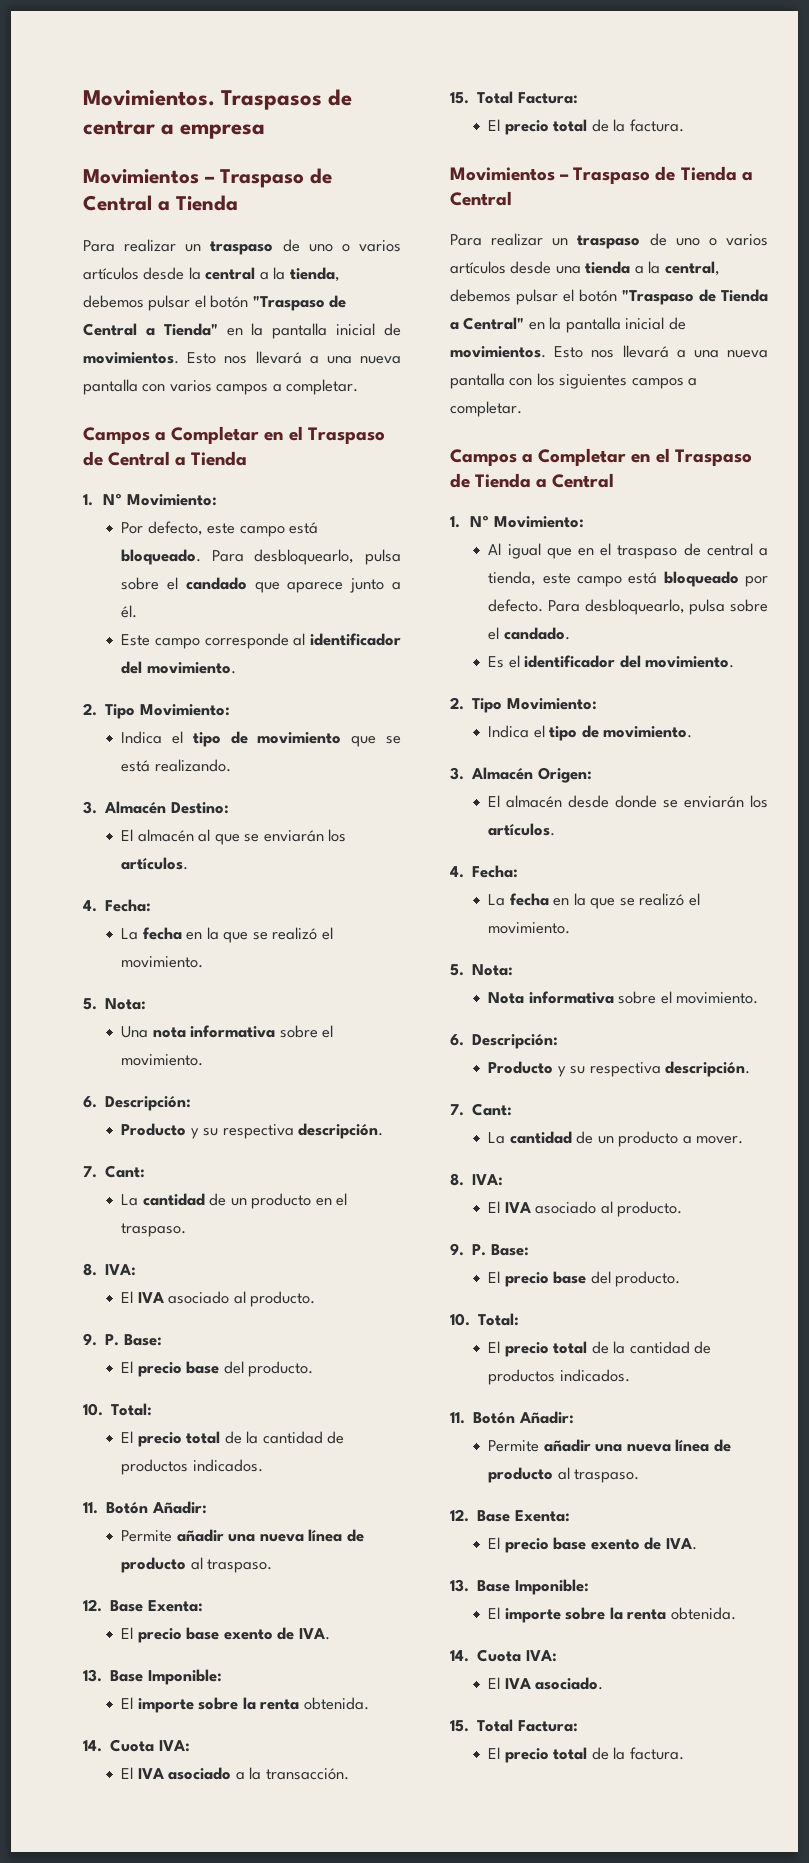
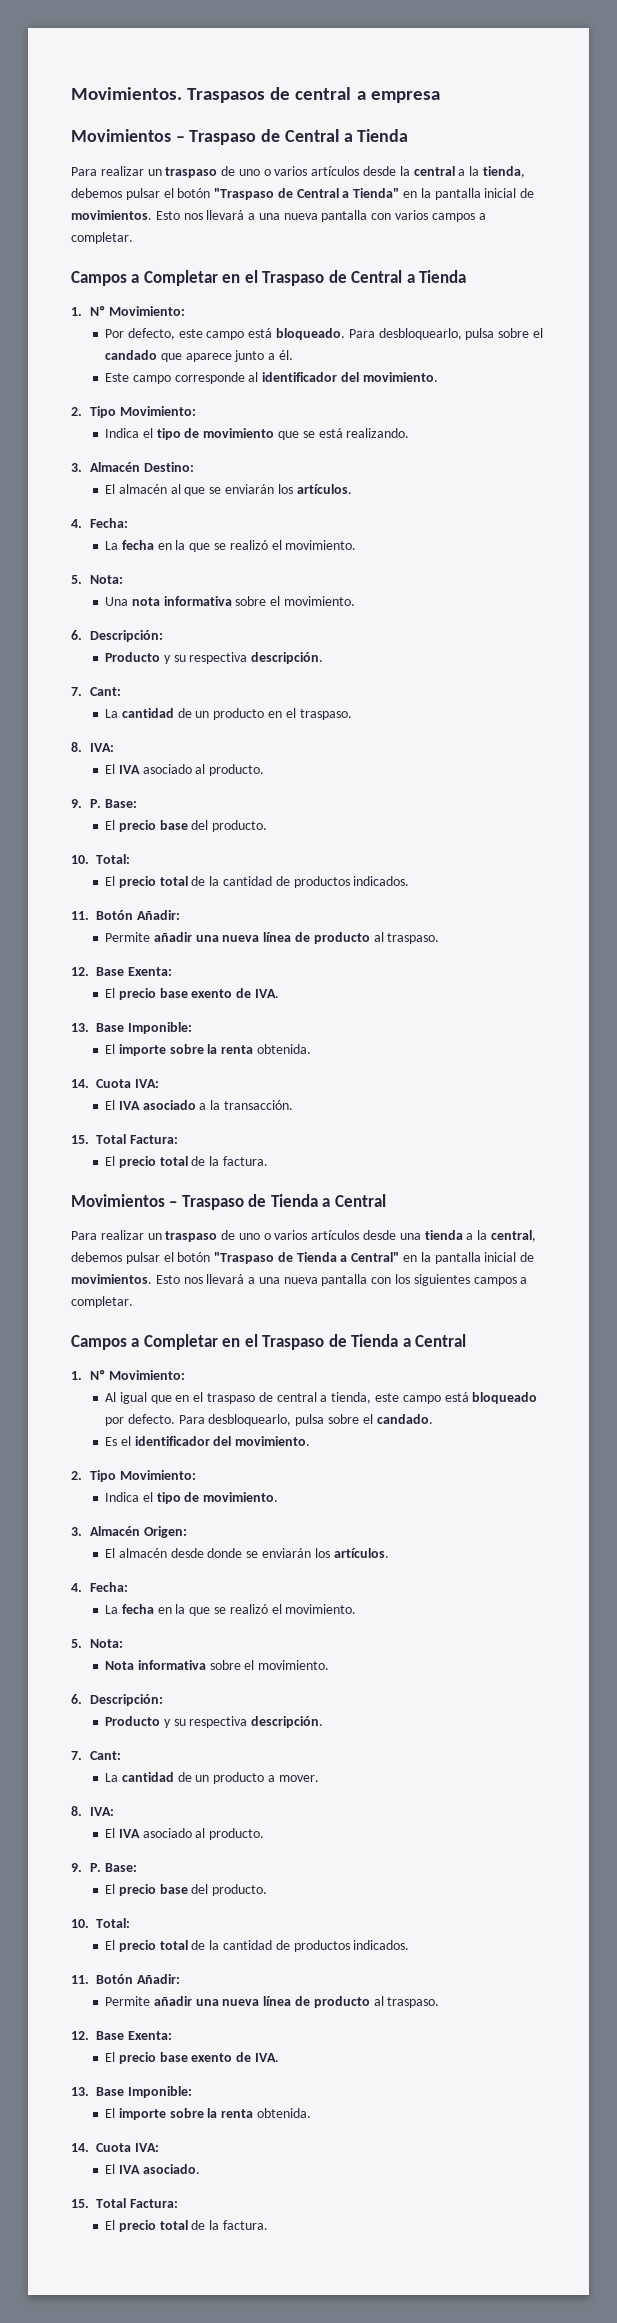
- Traspasos de centrar a empresa
+ Traspasos de central a empresa

